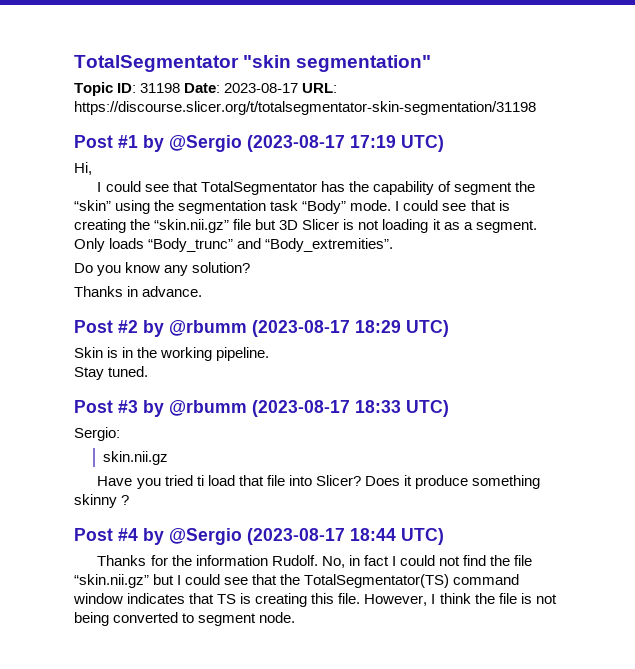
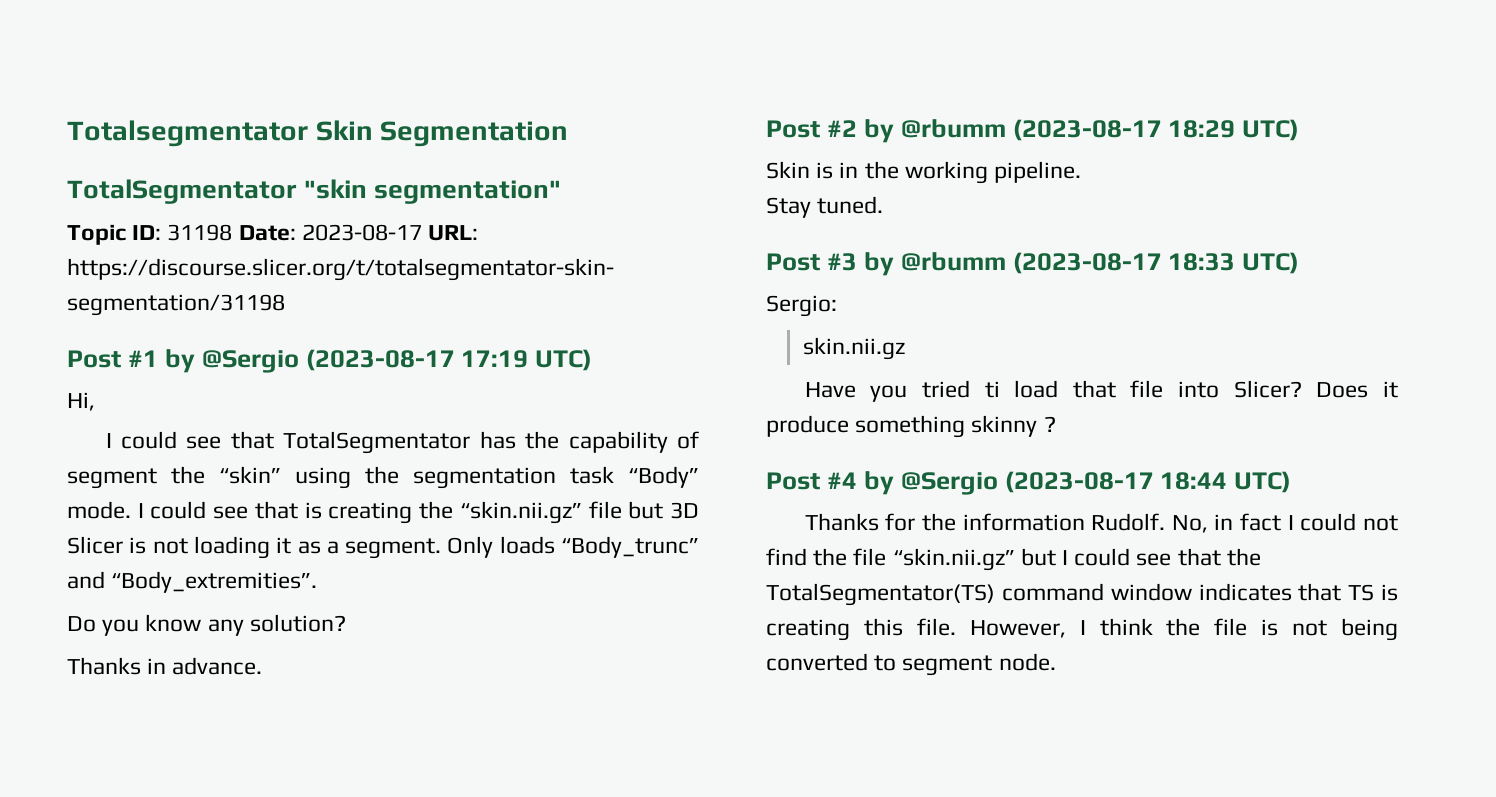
+ Totalsegmentator Skin Segmentation

